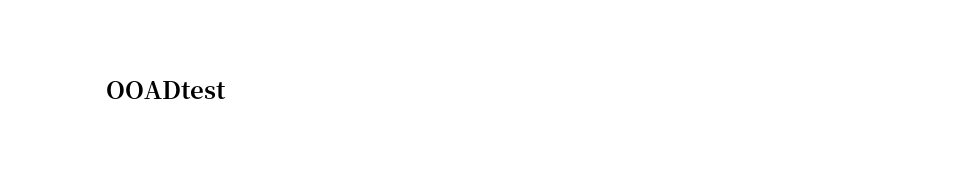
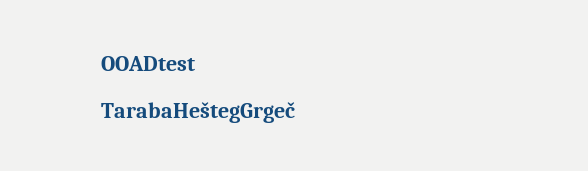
+ TarabaHeštegGrgeč

